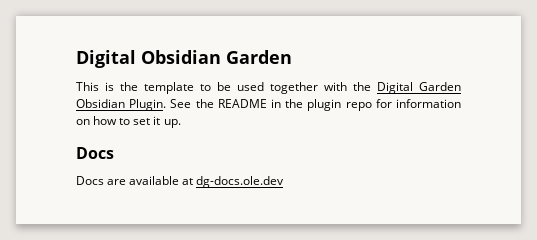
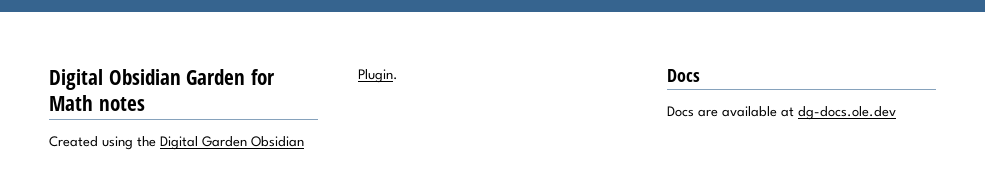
- Digital Obsidian Garden
- This is the template to be used together with the Digital Garden Obsidian Plugin. See the README in the plugin repo for information on how to set it up.
+ Digital Obsidian Garden for Math notes
+ Created using the Digital Garden Obsidian Plugin.

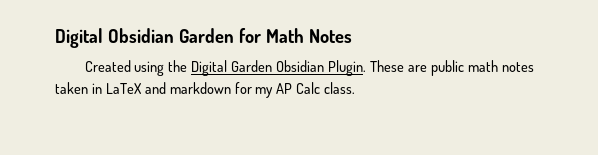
- Digital Obsidian Garden for Math notes
+ Digital Obsidian Garden for Math Notes
- Created using the Digital Garden Obsidian Plugin.
- Docs
- Docs are available at dg-docs.ole.dev
+ Created using the Digital Garden Obsidian Plugin. These are public math notes taken in LaTeX and markdown for my AP Calc class.

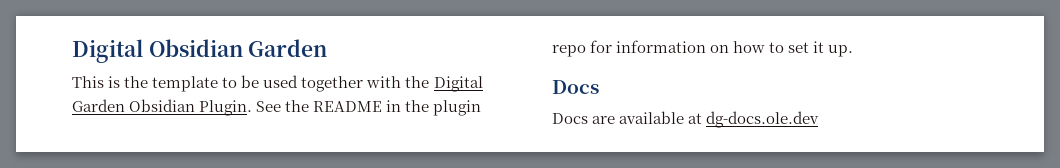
- Digital Obsidian Garden for Math Notes
- Created using the Digital Garden Obsidian Plugin.
+ Digital Obsidian Garden
+ This is the template to be used together with the Digital Garden Obsidian Plugin.
- These are public math notes taken in LaTeX and markdown for my AP Calc class.
+ See the README in the plugin repo for information on how to set it up.
+ Docs
+ Docs are available at dg-docs.ole.dev

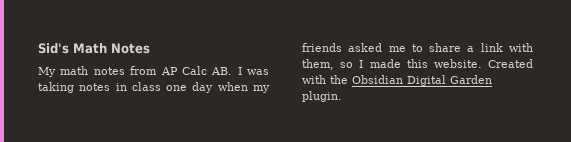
- Digital Obsidian Garden
- This is the template to be used together with the Digital Garden Obsidian Plugin. See the README in the plugin repo for information on how to set it up.
- Docs
- Docs are available at dg-docs.ole.dev
+ Sid's Math Notes
+ My math notes from AP Calc AB. I was taking notes in class one day when my friends asked me to share a link with them, so I made this website. Created with the Obsidian Digital Garden plugin.

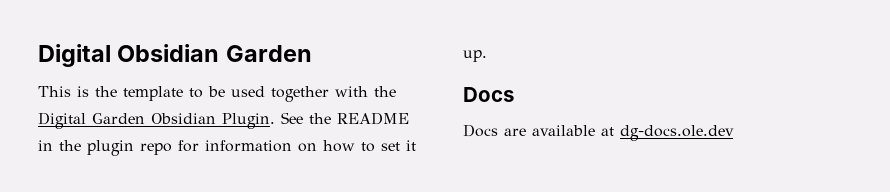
- Sid's Math Notes
- My math notes from AP Calc AB. I was taking notes in class one day when my friends asked me to share a link with them, so I made this website. Created with the Obsidian Digital Garden plugin.
+ Digital Obsidian Garden
+ This is the template to be used together with the Digital Garden Obsidian Plugin. See the README in the plugin repo for information on how to set it up.
+ Docs
+ Docs are available at dg-docs.ole.dev

